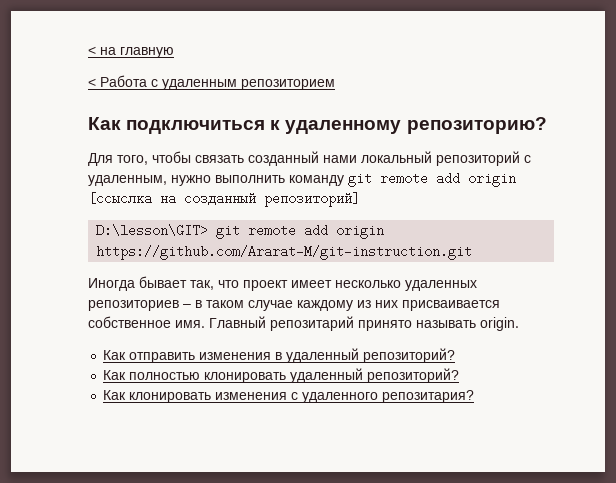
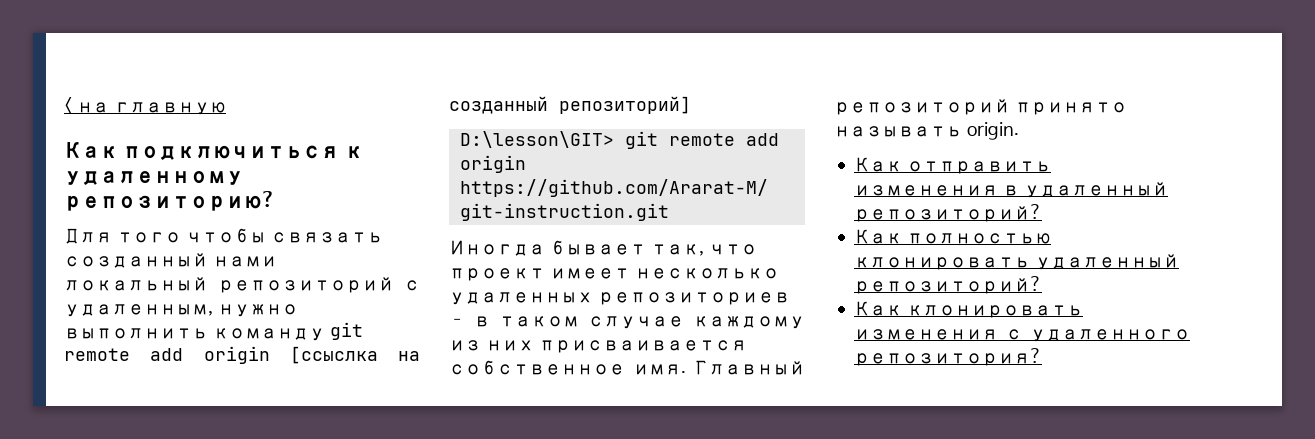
- < Работа с удаленным репозиторием
- Для того, чтобы связать созданный нами локальный репозиторий с удаленным, нужно выполнить команду git remote add origin [ссыслка на созданный репозиторий]
+ Для того чтобы связать созданный нами локальный репозиторий с удаленным, нужно выполнить команду git remote add origin [ссыслка на созданный репозиторий]
- Главный репозитарий принято называть origin.
+ Главный репозиторий принято называть origin.
- Как клонировать изменения с удаленного репозитария?
+ Как клонировать изменения с удаленного репозитория?

